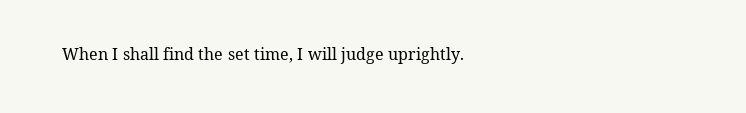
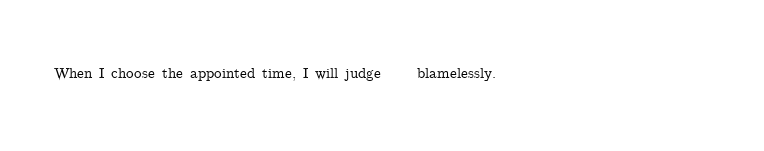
- When I shall find the set time, I will judge uprightly.
+ When I choose the appointed time, I will judge blamelessly.

